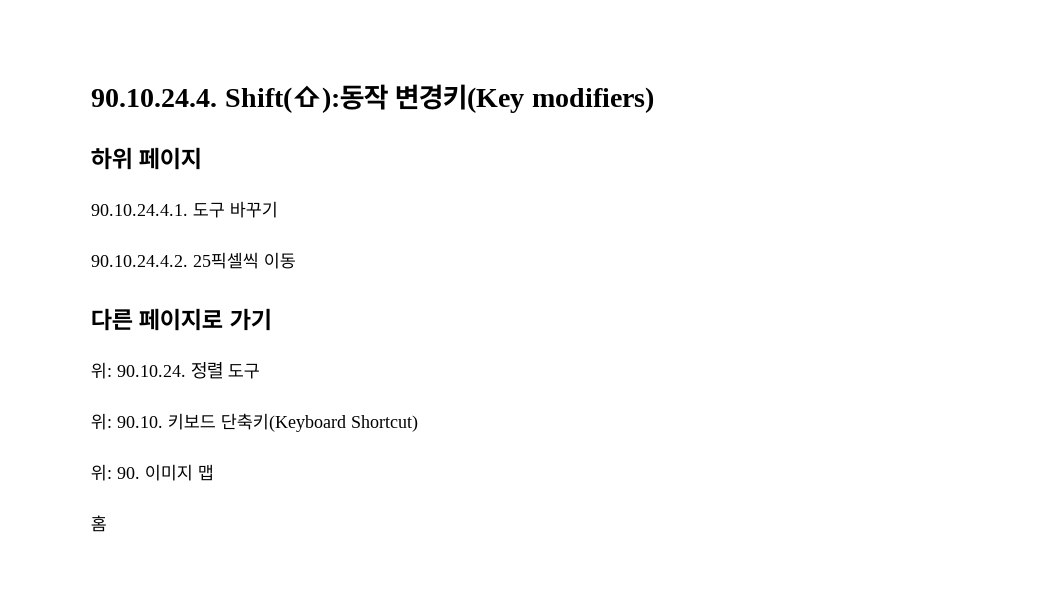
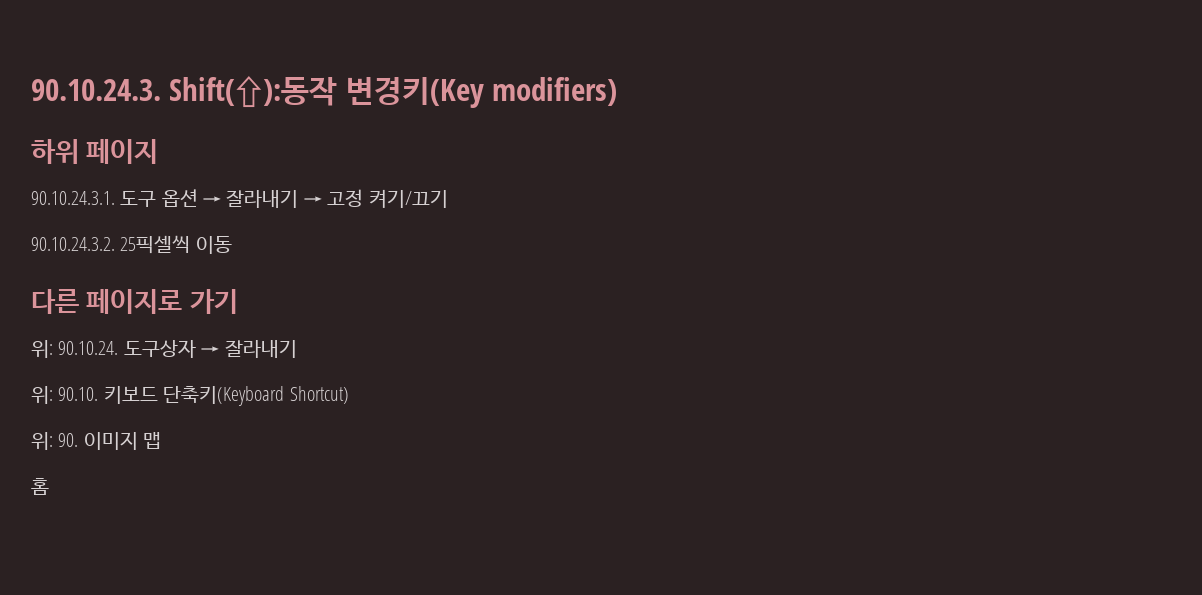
- 90.10.24.4. Shift(⇧):동작 변경키(Key modifiers)
+ 90.10.24.3. Shift(⇧):동작 변경키(Key modifiers)
- 90.10.24.4.1. 도구 바꾸기
- 90.10.24.4.2. 25픽셀씩 이동
+ 90.10.24.3.1. 도구 옵션 → 잘라내기 → 고정 켜기/끄기
+ 90.10.24.3.2. 25픽셀씩 이동
- 위: 90.10.24. 정렬 도구
+ 위: 90.10.24. 도구상자 → 잘라내기

